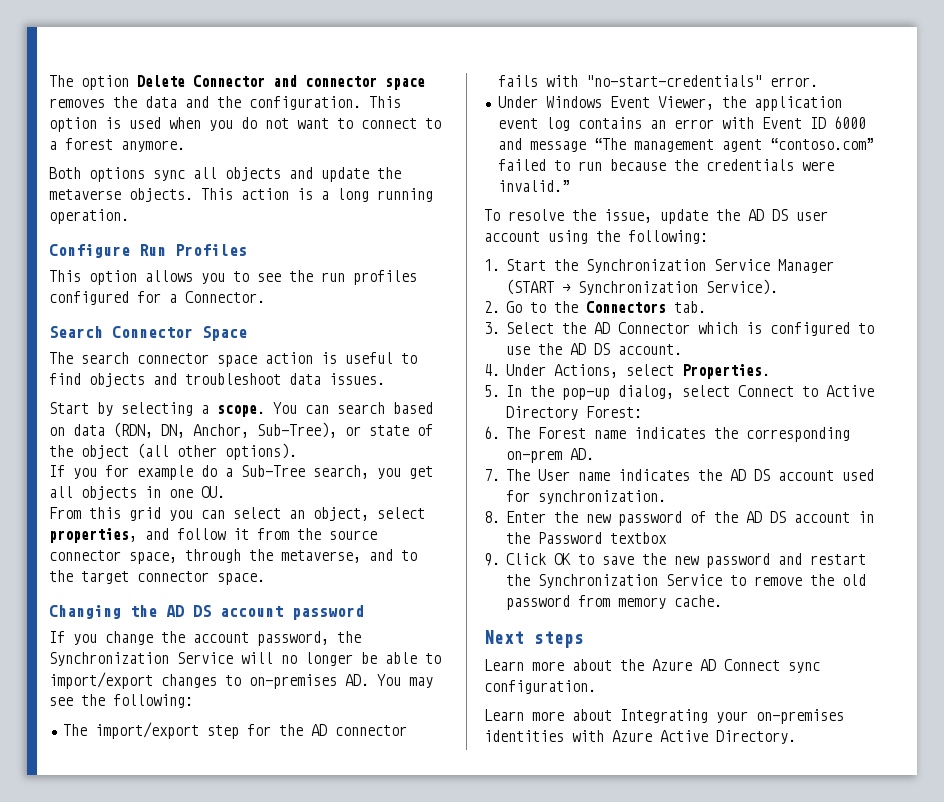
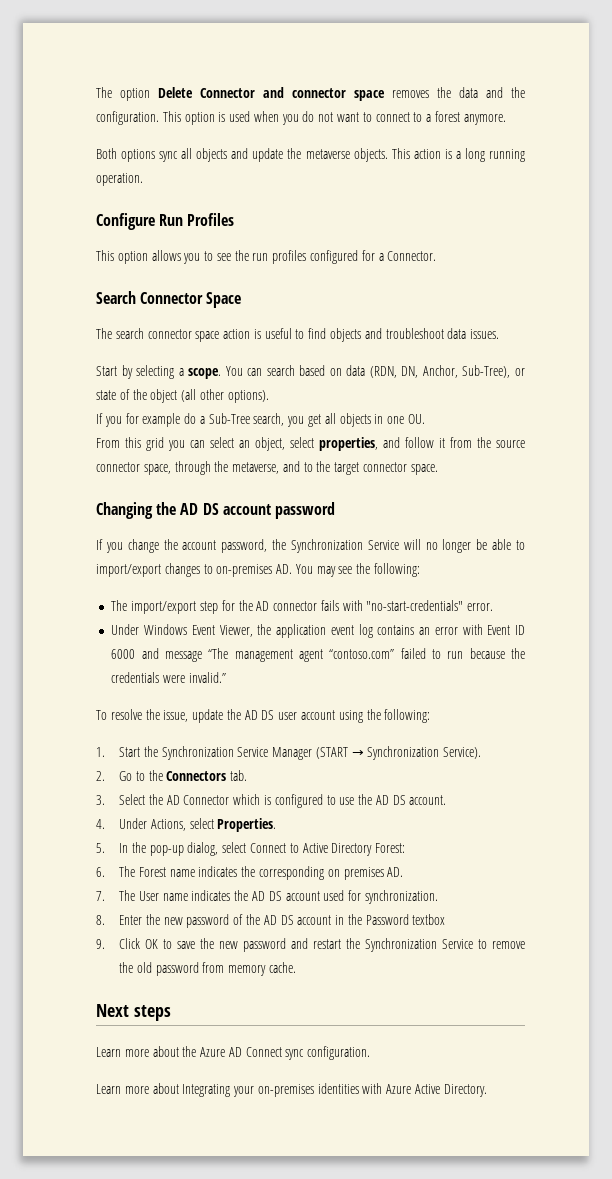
- 6. The Forest name indicates the corresponding on-prem AD.
+ 6. The Forest name indicates the corresponding on premises AD.

